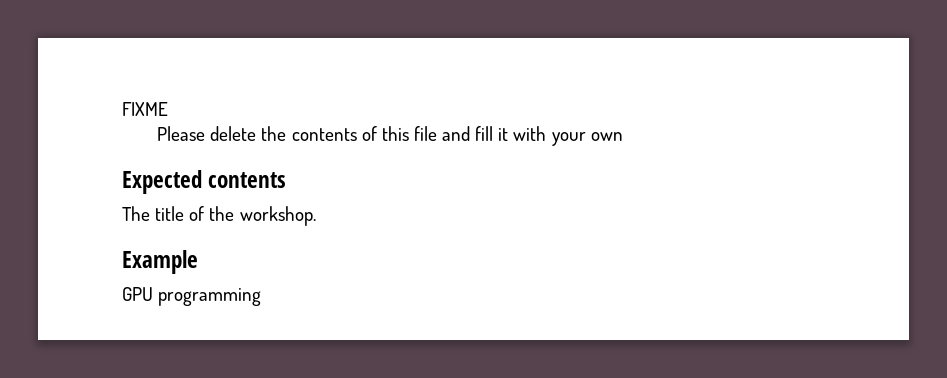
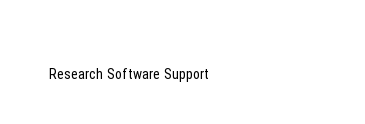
- FIXME
- Please delete the contents of this file and fill it with your own
- Expected contents
- The title of the workshop.
- Example
- GPU programming
+ Research Software Support

